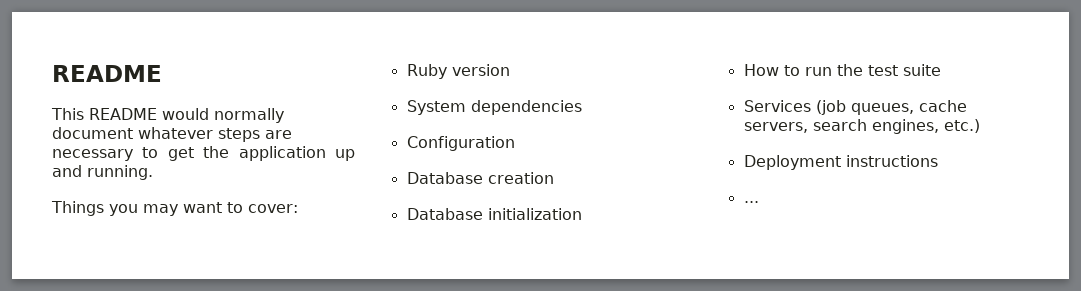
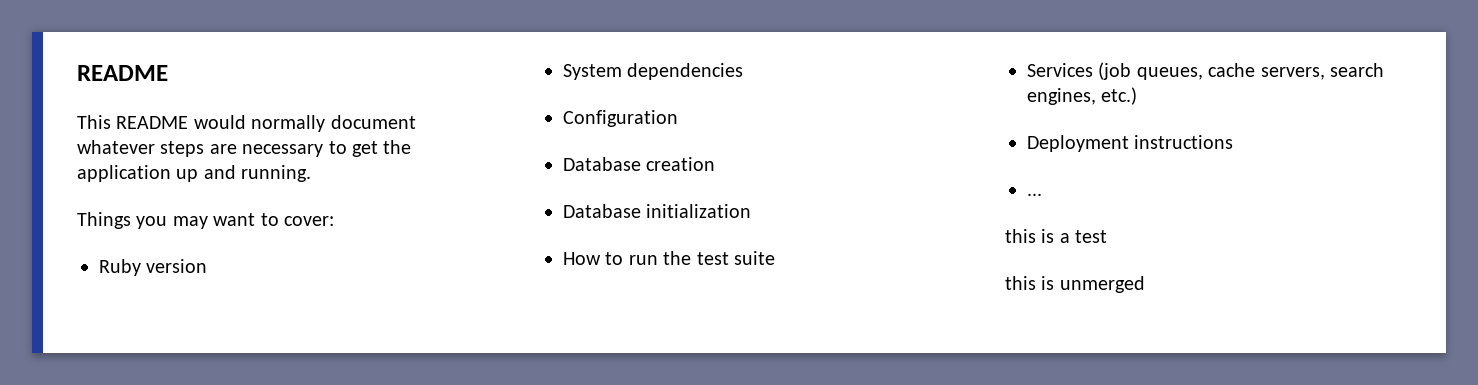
+ this is a test
+ this is unmerged

